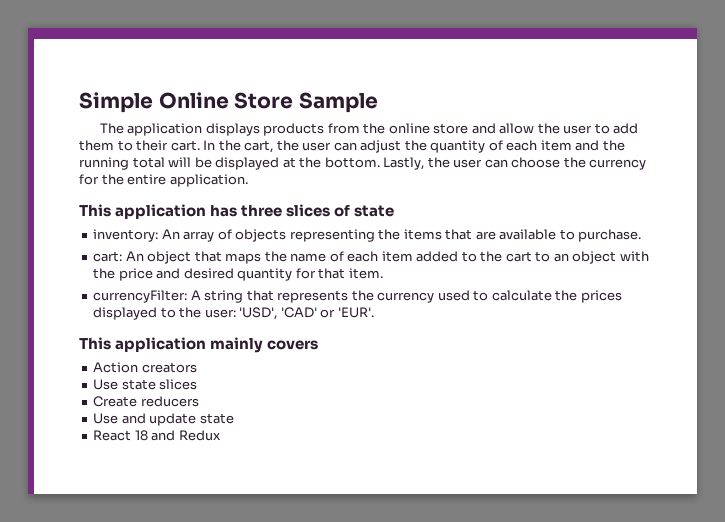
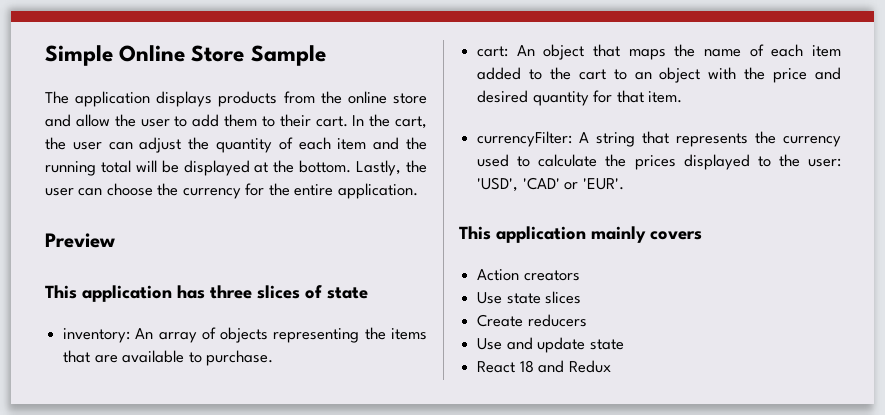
+ Preview

